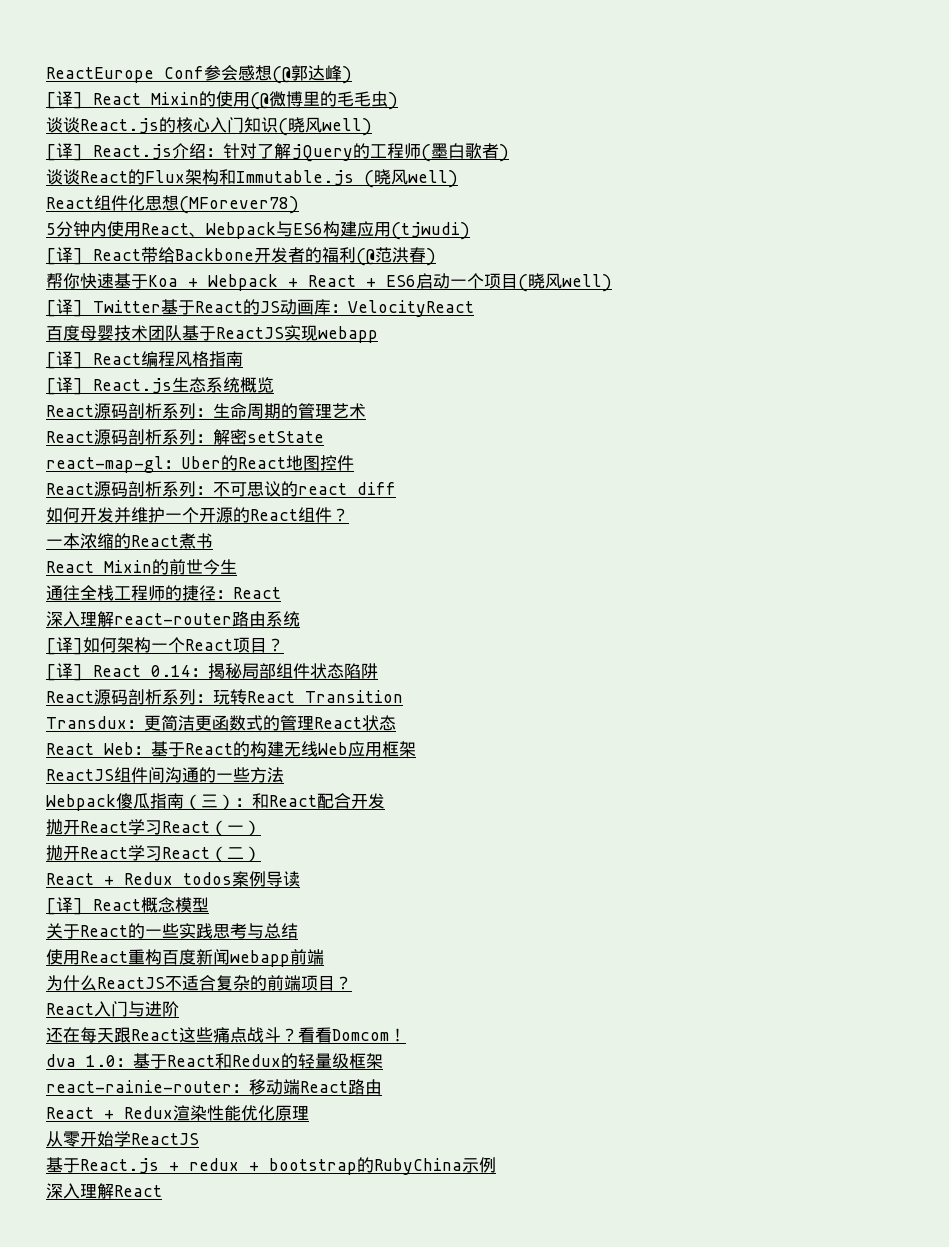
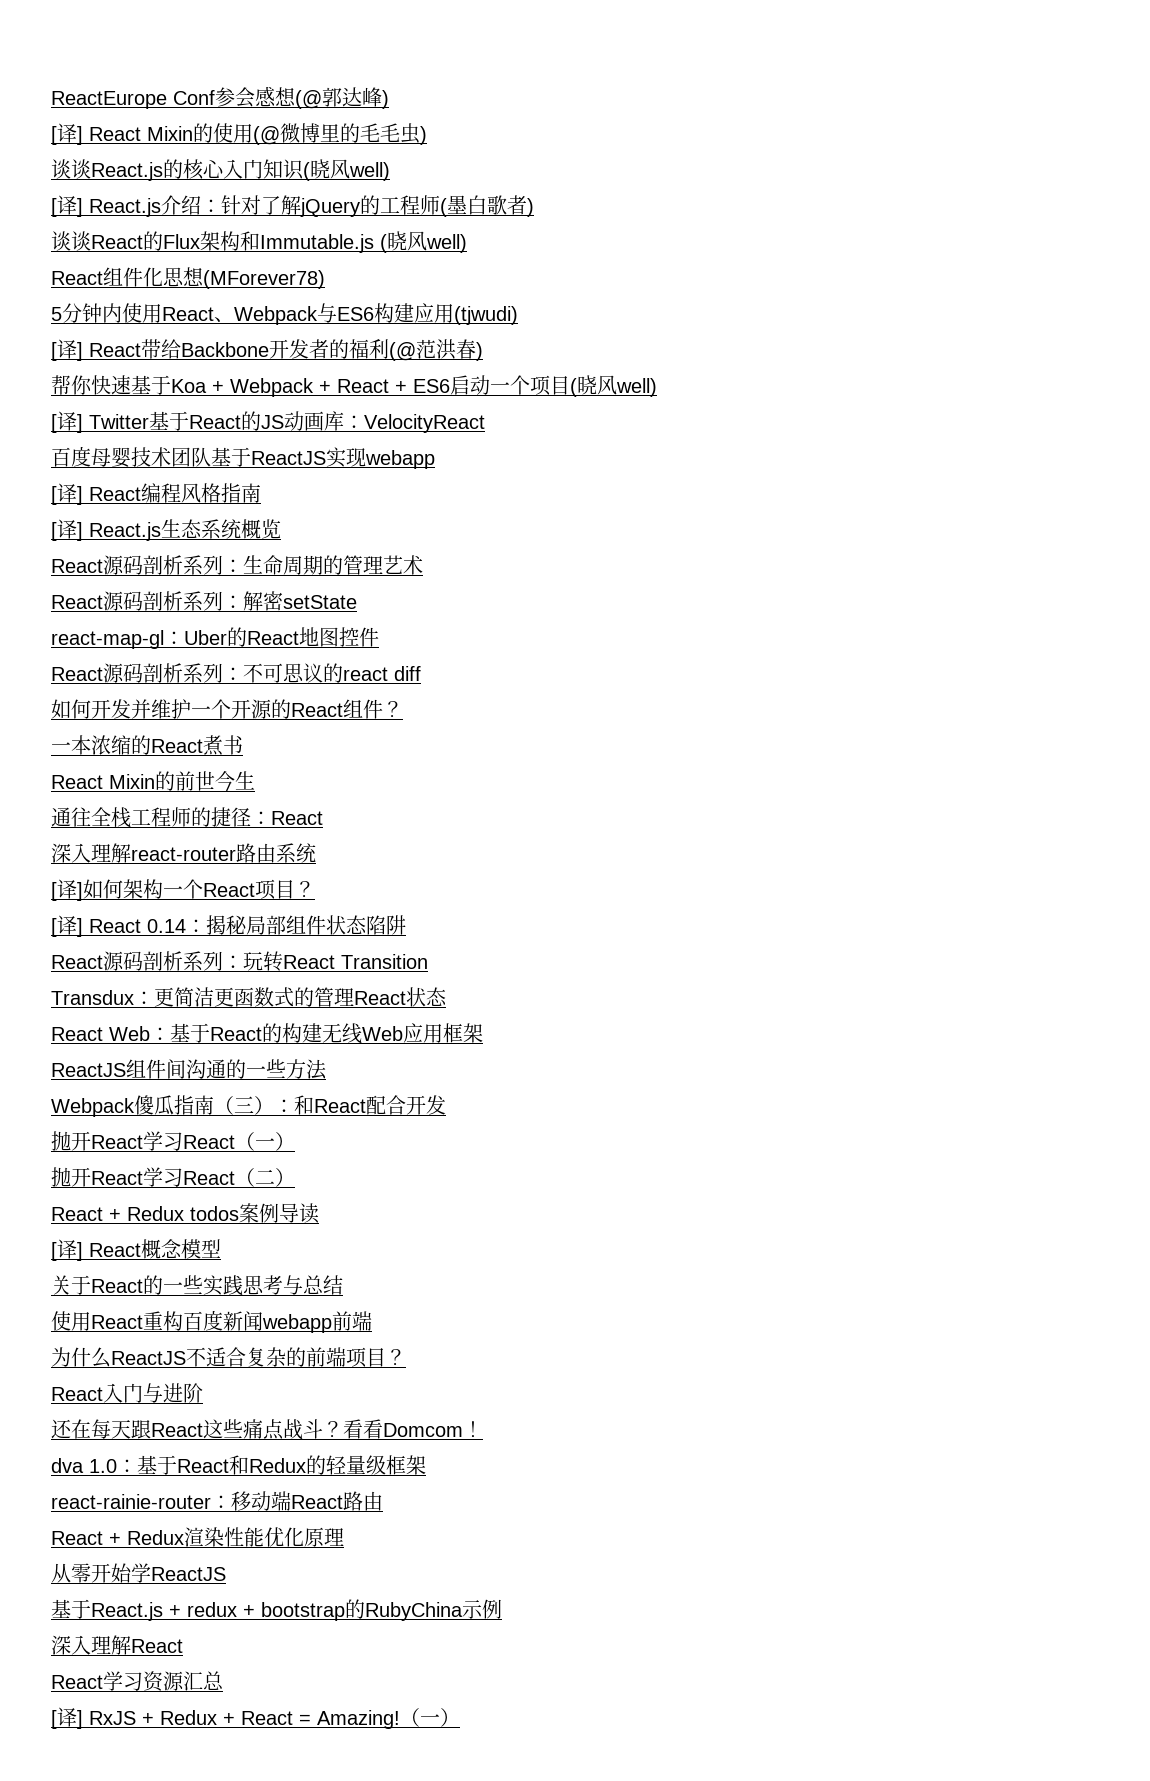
+ React学习资源汇总
+ [译] RxJS + Redux + React = Amazing!（一）

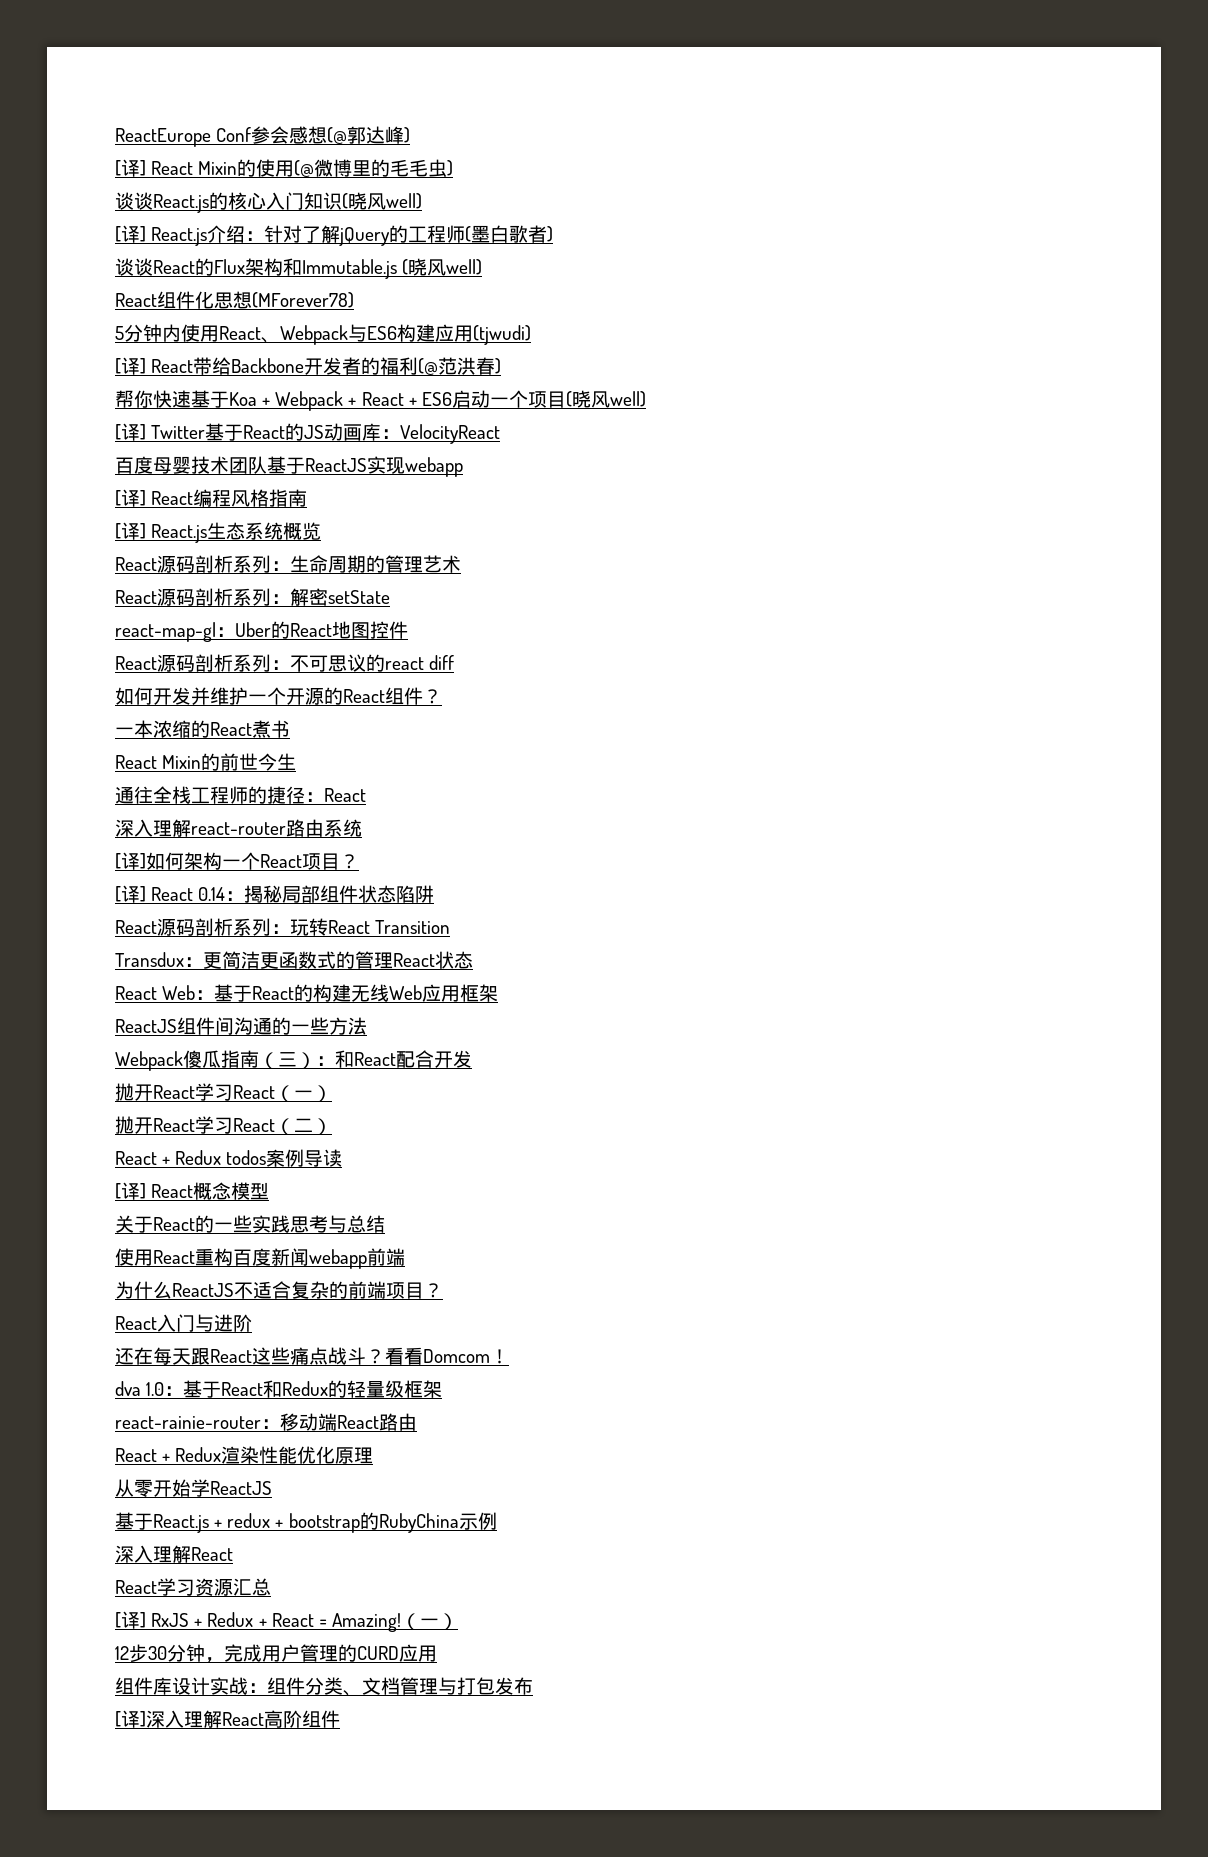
+ 12步30分钟，完成用户管理的CURD应用
+ 组件库设计实战：组件分类、文档管理与打包发布
+ [译]深入理解React高阶组件

